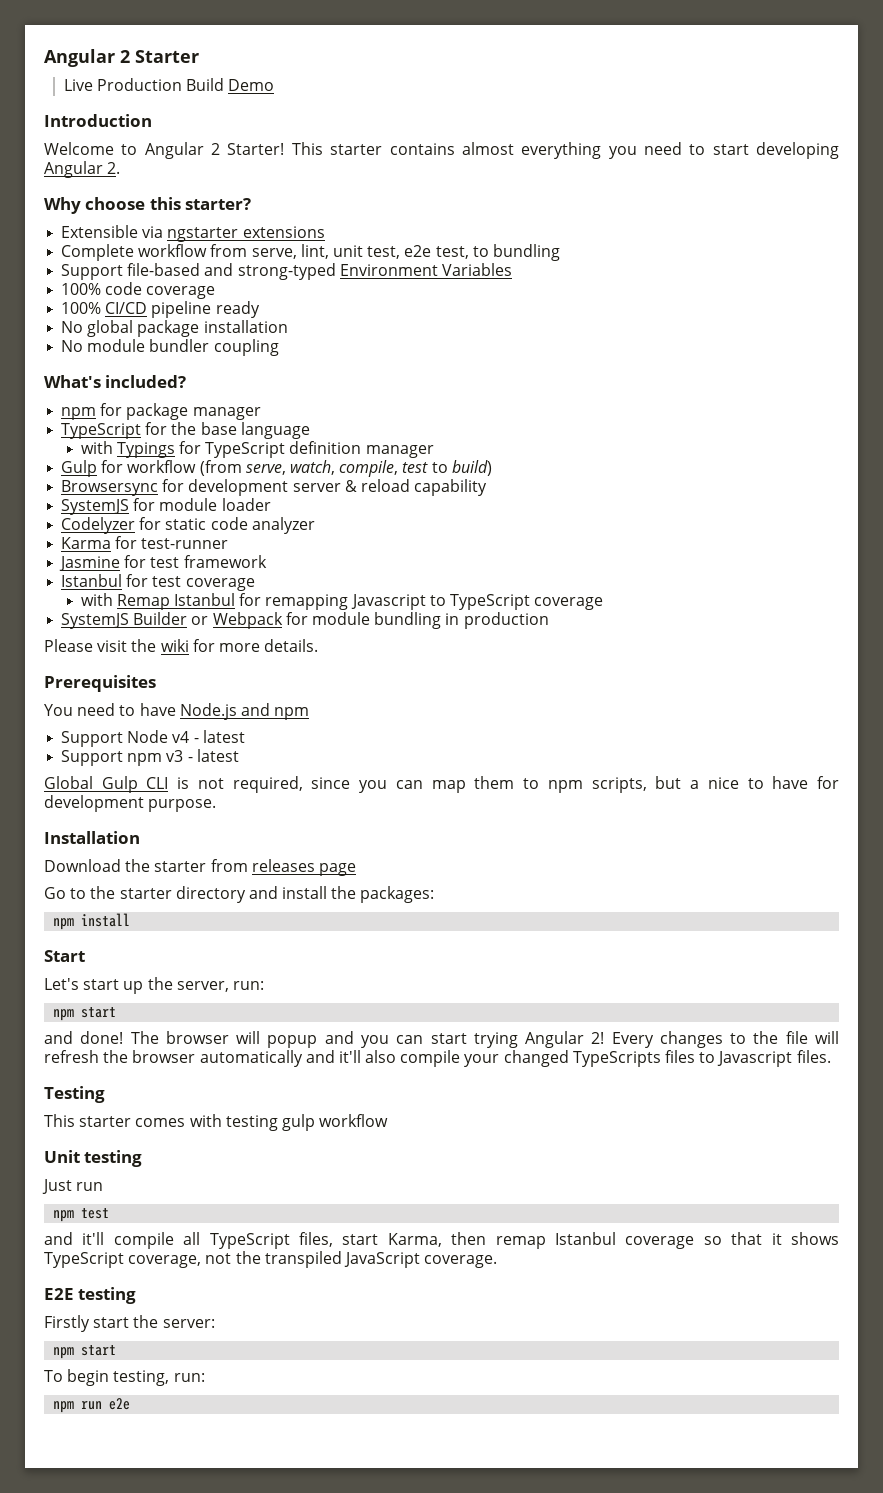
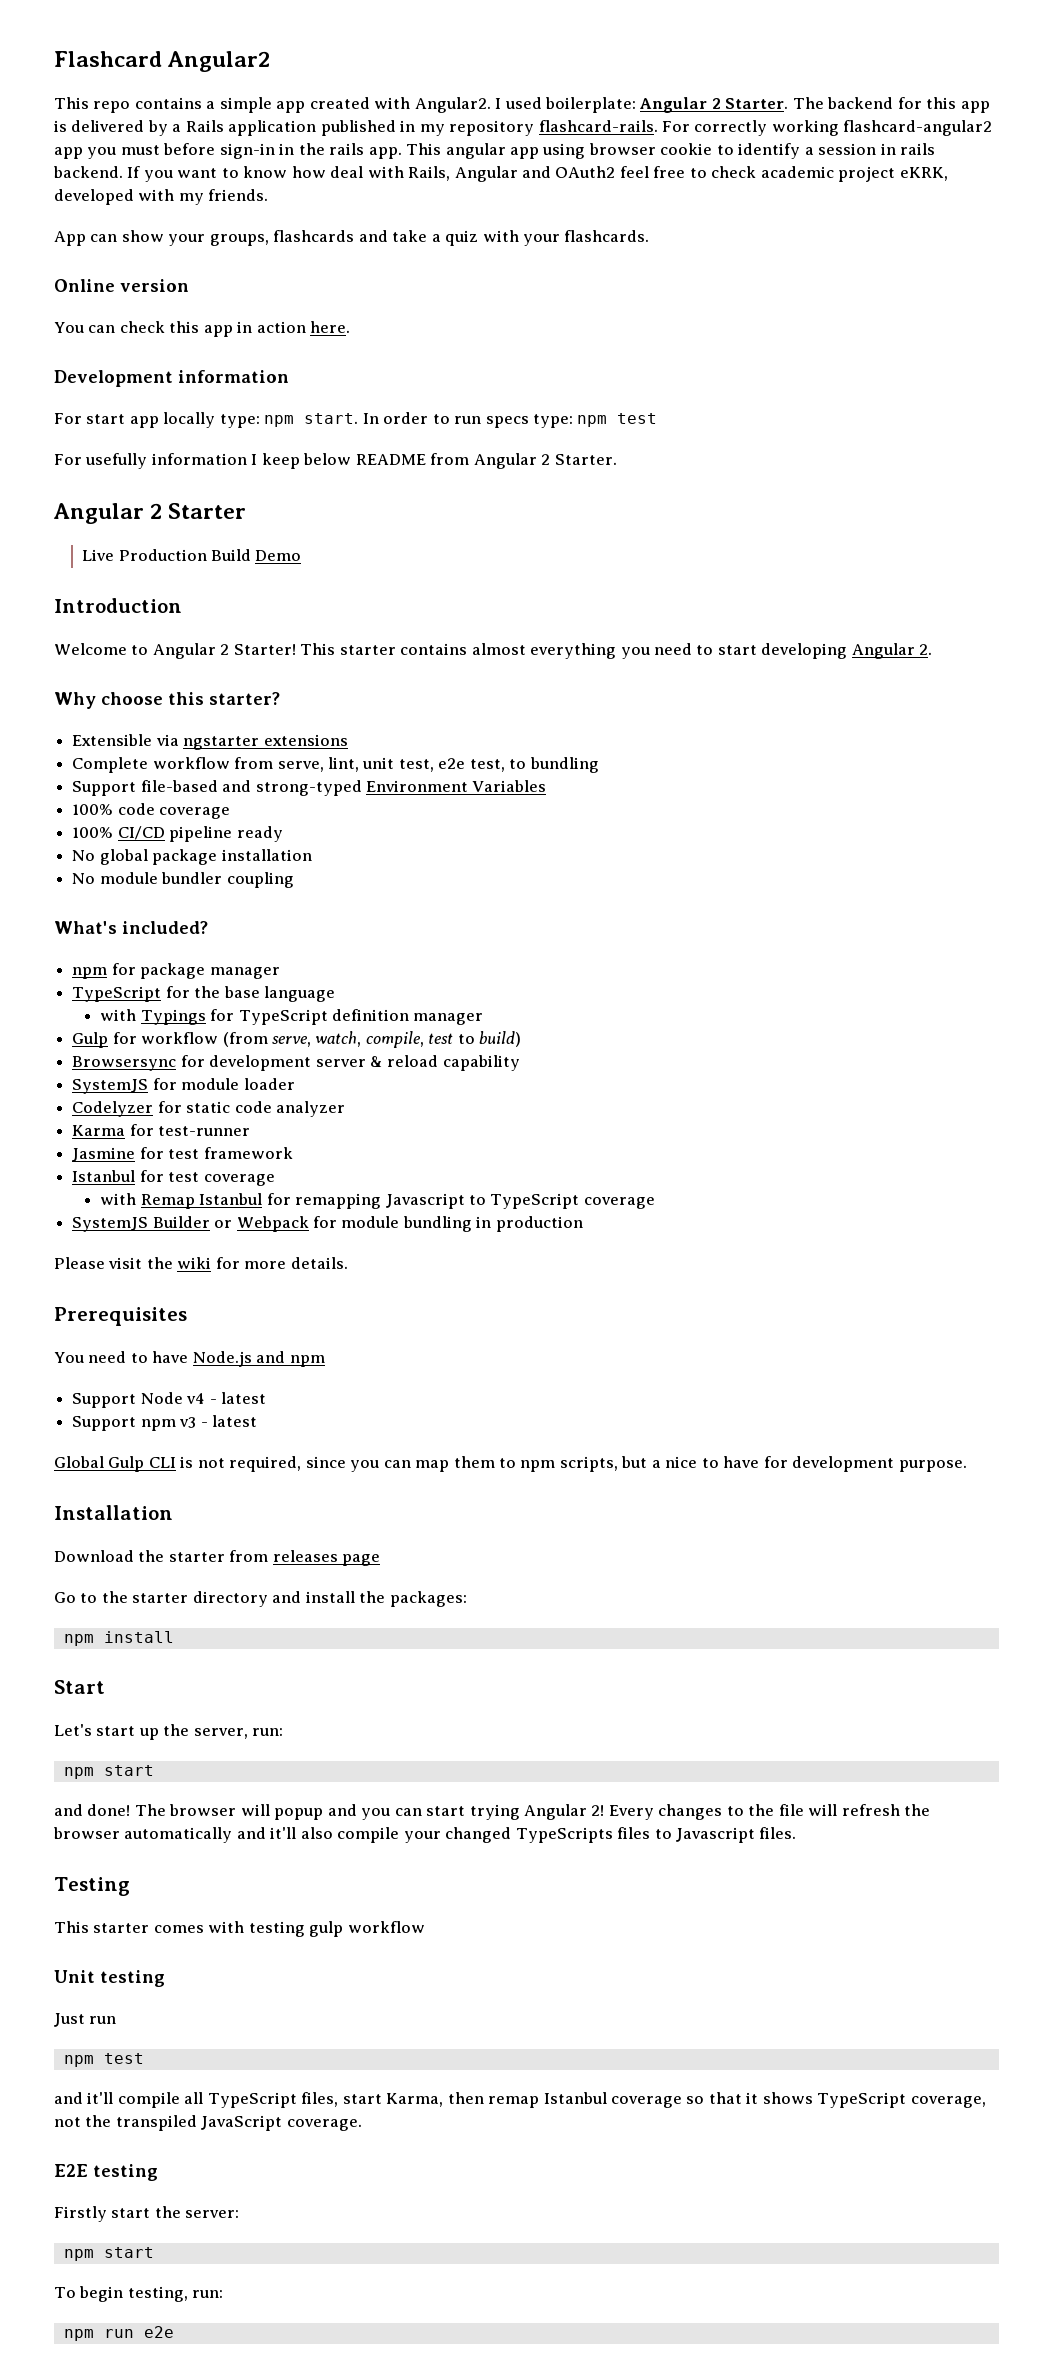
+ Flashcard Angular2
+ This repo contains a simple app created with Angular2. I used boilerplate: Angular 2 Starter. The backend for this app is delivered by a Rails application published in my repository flashcard-rails. For correctly working flashcard-angular2 app you must before sign-in in the rails app. This angular app using browser cookie to identify a session in rails backend. If you want to know how deal with Rails, Angular and OAuth2 feel free to check academic project eKRK, developed with my friends.
+ App can show your groups, flashcards and take a quiz with your flashcards.
+ Online version
+ You can check this app in action here.
+ Development information
+ For start app locally type: npm start. In order to run specs type: npm test
+ For usefully information I keep below README from Angular 2 Starter.

